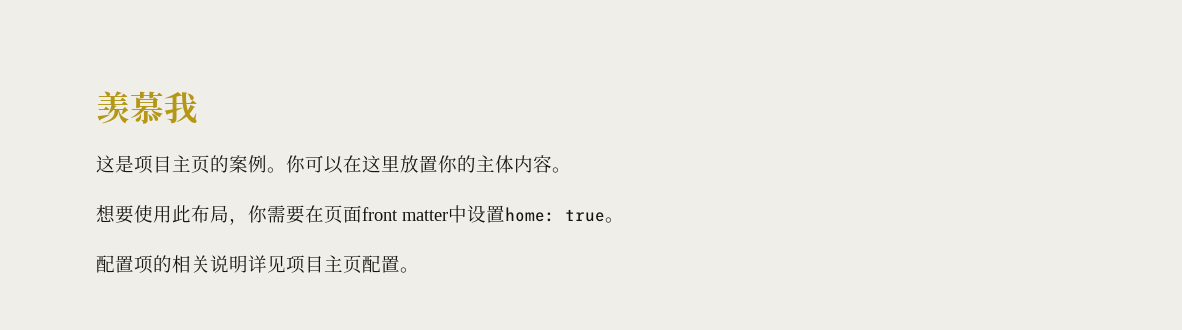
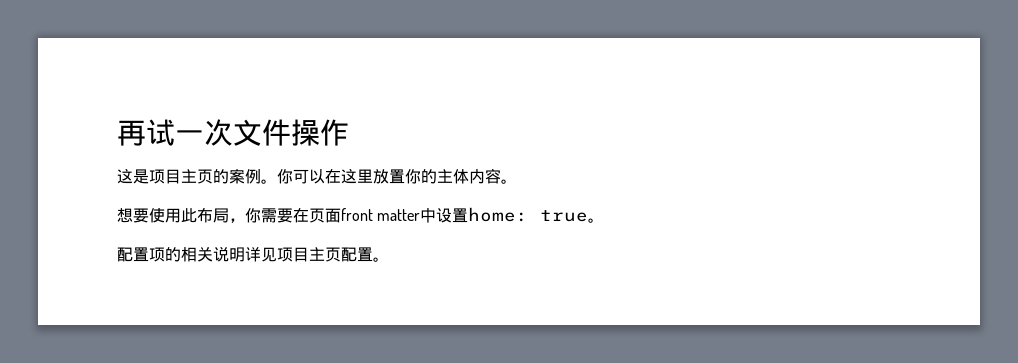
- 羡慕我
+ 再试一次文件操作

